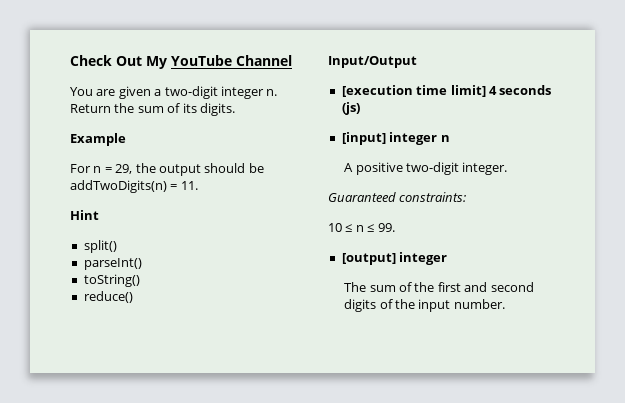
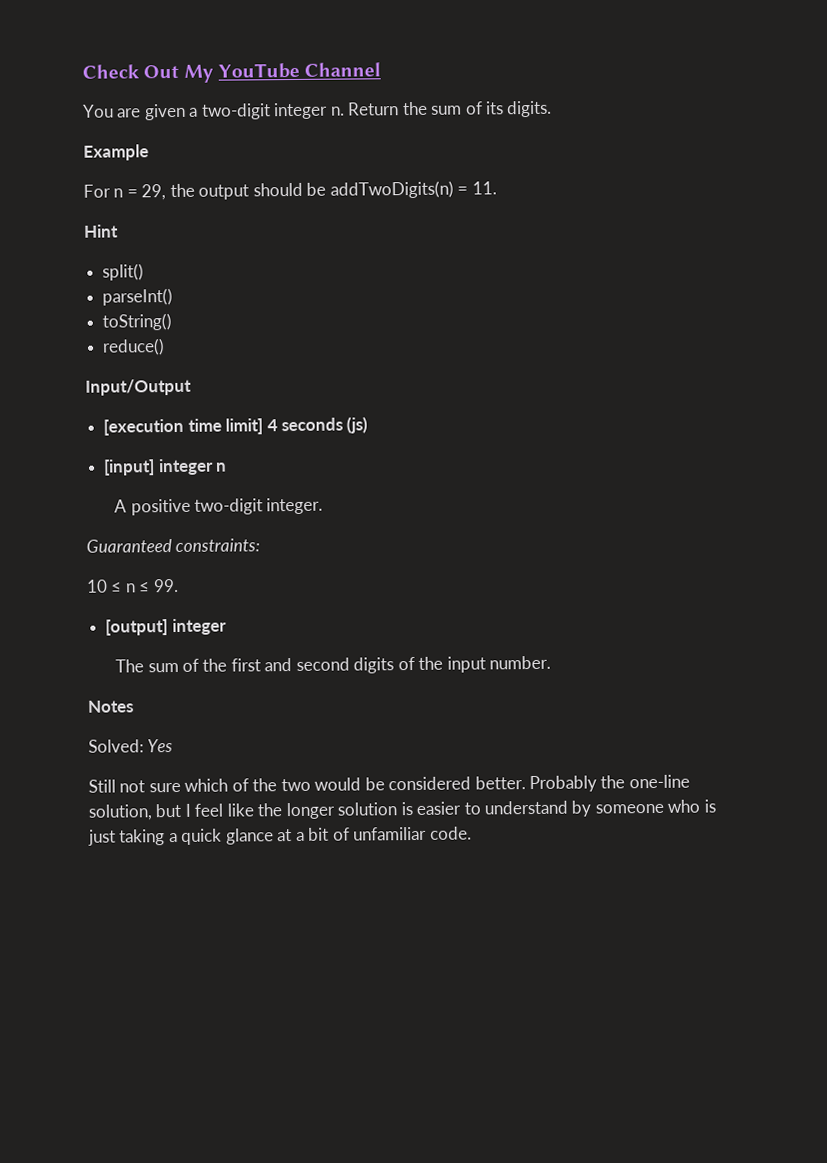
+ Notes
+ Solved: Yes
+ Still not sure which of the two would be considered better. Probably the one-line solution, but I feel like the longer solution is easier to understand by someone who is just taking a quick glance at a bit of unfamiliar code.

